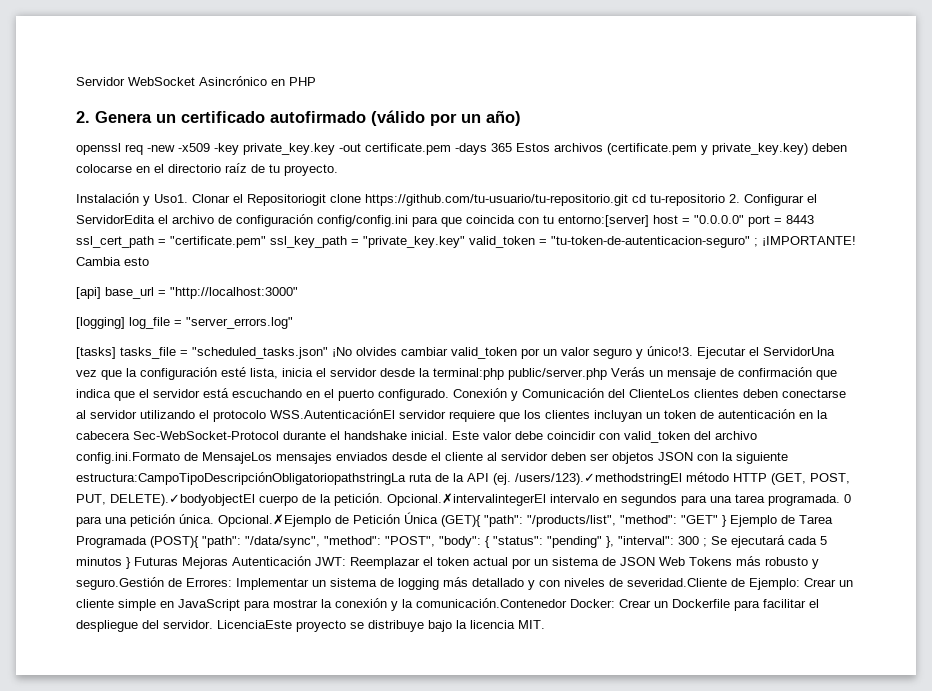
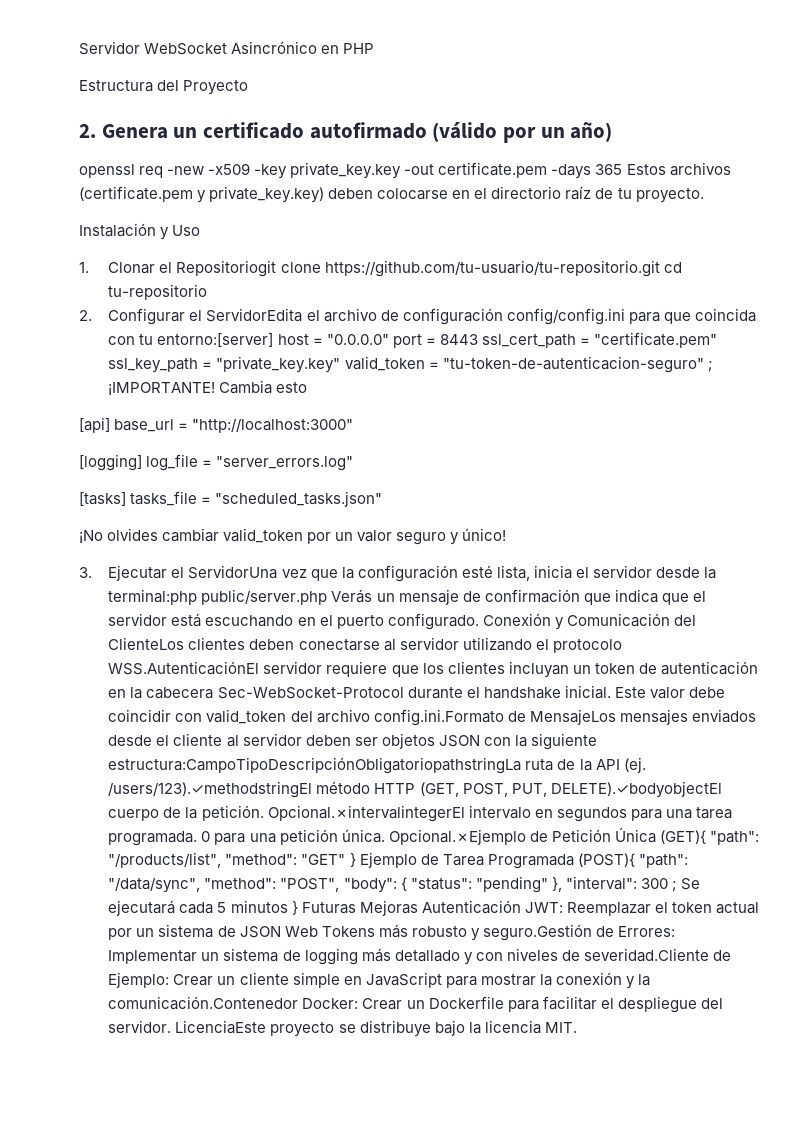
+ Estructura del Proyecto
- Instalación y Uso1. Clonar el Repositoriogit clone https://github.com/tu-usuario/tu-repositorio.git cd tu-repositorio 2. Configurar el ServidorEdita el archivo de configuración config/config.ini para que coincida con tu entorno:[server] host = "0.0.0.0" port = 8443 ssl_cert_path = "certificate.pem" ssl_key_path = "private_key.key" valid_token = "tu-token-de-autenticacion-seguro" ; ¡IMPORTANTE!
+ Instalación y Uso
+ 1. Clonar el Repositoriogit clone https://github.com/tu-usuario/tu-repositorio.git cd tu-repositorio
+ 2. Configurar el ServidorEdita el archivo de configuración config/config.ini para que coincida con tu entorno:[server] host = "0.0.0.0" port = 8443 ssl_cert_path = "certificate.pem" ssl_key_path = "private_key.key" valid_token = "tu-token-de-autenticacion-seguro" ; ¡IMPORTANTE!
- [tasks] tasks_file = "scheduled_tasks.json" ¡No olvides cambiar valid_token por un valor seguro y único!3. Ejecutar el ServidorUna vez que la configuración esté lista, inicia el servidor desde la terminal:php public/server.php Verás un mensaje de confirmación que indica que el servidor está escuchando en el puerto configurado.
+ [tasks] tasks_file = "scheduled_tasks.json"
+ ¡No olvides cambiar valid_token por un valor seguro y único!
+ 3. Ejecutar el ServidorUna vez que la configuración esté lista, inicia el servidor desde la terminal:php public/server.php Verás un mensaje de confirmación que indica que el servidor está escuchando en el puerto configurado.

